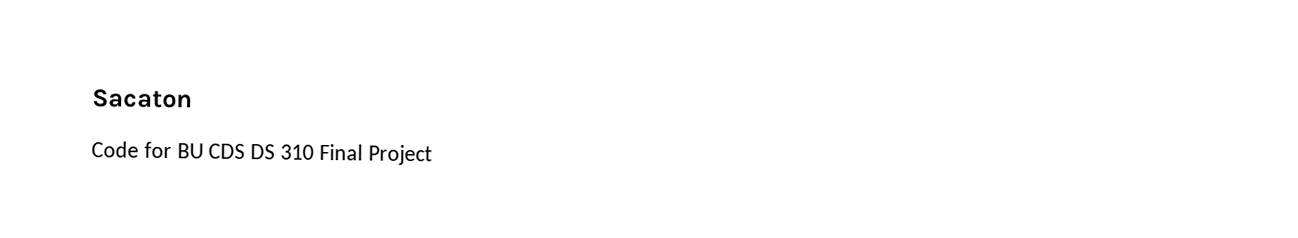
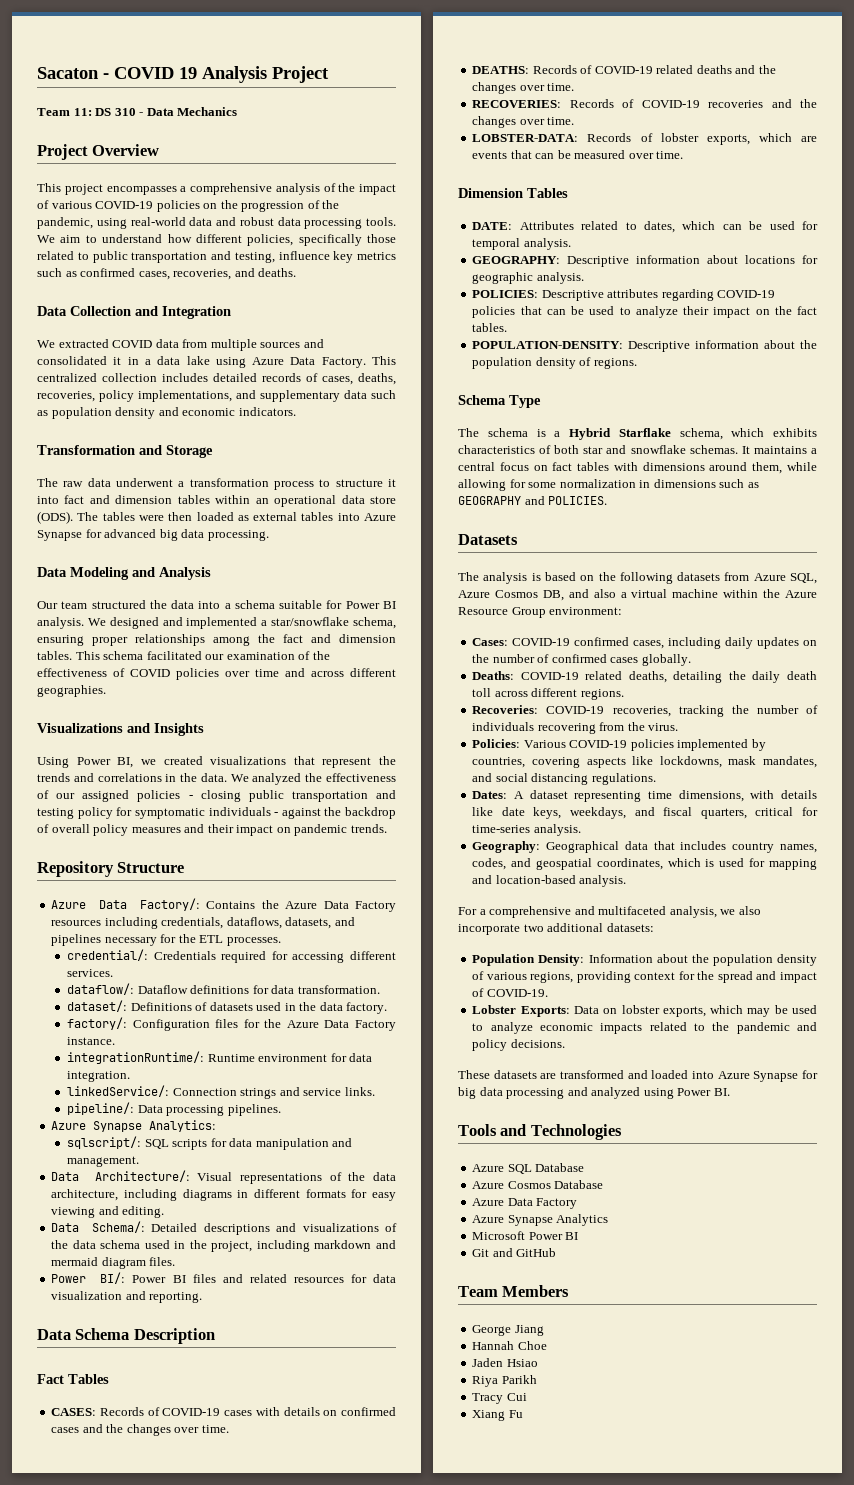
- Sacaton
- Code for BU CDS DS 310 Final Project
+ Sacaton - COVID 19 Analysis Project
+ Team 11: DS 310 - Data Mechanics
+ Project Overview
+ This project encompasses a comprehensive analysis of the impact of various COVID-19 policies on the progression of the pandemic, using real-world data and robust data processing tools. We aim to understand how different policies, specifically those related to public transportation and testing, influence key metrics such as confirmed cases, recoveries, and deaths.
+ Data Collection and Integration
+ We extracted COVID data from multiple sources and consolidated it in a data lake using Azure Data Factory. This centralized collection includes detailed records of cases, deaths, recoveries, policy implementations, and supplementary data such as population density and economic indicators.
+ Transformation and Storage
+ The raw data underwent a transformation process to structure it into fact and dimension tables within an operational data store (ODS). The tables were then loaded as external tables into Azure Synapse for advanced big data processing.
+ Data Modeling and Analysis
+ Our team structured the data into a schema suitable for Power BI analysis. We designed and implemented a star/snowflake schema, ensuring proper relationships among the fact and dimension tables. This schema facilitated our examination of the effectiveness of COVID policies over time and across different geographies.
+ Visualizations and Insights
+ Using Power BI, we created visualizations that represent the trends and correlations in the data. We analyzed the effectiveness of our assigned policies - closing public transportation and testing policy for symptomatic individuals - against the backdrop of overall policy measures and their impact on pandemic trends.
+ Repository Structure
+ Azure Data Factory/: Contains the Azure Data Factory resources including credentials, dataflows, datasets, and pipelines necessary for the ETL processes.
+ credential/: Credentials required for accessing different services.
+ dataflow/: Dataflow definitions for data transformation.
+ dataset/: Definitions of datasets used in the data factory.
+ factory/: Configuration files for the Azure Data Factory instance.
+ integrationRuntime/: Runtime environment for data integration.
+ linkedService/: Connection strings and service links.
+ pipeline/: Data processing pipelines.
+ Azure Synapse Analytics:
+ sqlscript/: SQL scripts for data manipulation and management.
+ Data Architecture/: Visual representations of the data architecture, including diagrams in different formats for easy viewing and editing.
+ Data Schema/: Detailed descriptions and visualizations of the data schema used in the project, including markdown and mermaid diagram files.
+ Power BI/: Power BI files and related resources for data visualization and reporting.
+ Data Schema Description
+ Fact Tables
+ CASES: Records of COVID-19 cases with details on confirmed cases and the changes over time.
+ DEATHS: Records of COVID-19 related deaths and the changes over time.
+ RECOVERIES: Records of COVID-19 recoveries and the changes over time.
+ LOBSTER-DATA: Records of lobster exports, which are events that can be measured over time.
+ Dimension Tables
+ DATE: Attributes related to dates, which can be used for temporal analysis.
+ GEOGRAPHY: Descriptive information about locations for geographic analysis.
+ POLICIES: Descriptive attributes regarding COVID-19 policies that can be used to analyze their impact on the fact tables.
+ POPULATION-DENSITY: Descriptive information about the population density of regions.
+ Schema Type
+ The schema is a Hybrid Starflake schema, which exhibits characteristics of both star and snowflake schemas. It maintains a central focus on fact tables with dimensions around them, while allowing for some normalization in dimensions such as GEOGRAPHY and POLICIES.
+ Datasets
+ The analysis is based on the following datasets from Azure SQL, Azure Cosmos DB, and also a virtual machine within the Azure Resource Group environment:
+ Cases: COVID-19 confirmed cases, including daily updates on the number of confirmed cases globally.
+ Deaths: COVID-19 related deaths, detailing the daily death toll across different regions.
+ Recoveries: COVID-19 recoveries, tracking the number of individuals recovering from the virus.
+ Policies: Various COVID-19 policies implemented by countries, covering aspects like lockdowns, mask mandates, and social distancing regulations.
+ Dates: A dataset representing time dimensions, with details like date keys, weekdays, and fiscal quarters, critical for time-series analysis.
+ Geography: Geographical data that includes country names, codes, and geospatial coordinates, which is used for mapping and location-based analysis.
+ For a comprehensive and multifaceted analysis, we also incorporate two additional datasets:
+ Population Density: Information about the population density of various regions, providing context for the spread and impact of COVID-19.
+ Lobster Exports: Data on lobster exports, which may be used to analyze economic impacts related to the pandemic and policy decisions.
+ These datasets are transformed and loaded into Azure Synapse for big data processing and analyzed using Power BI.
+ Tools and Technologies
+ Azure SQL Database
+ Azure Cosmos Database
+ Azure Data Factory
+ Azure Synapse Analytics
+ Microsoft Power BI
+ Git and GitHub
+ Team Members
+ George Jiang
+ Hannah Choe
+ Jaden Hsiao
+ Riya Parikh
+ Tracy Cui
+ Xiang Fu

